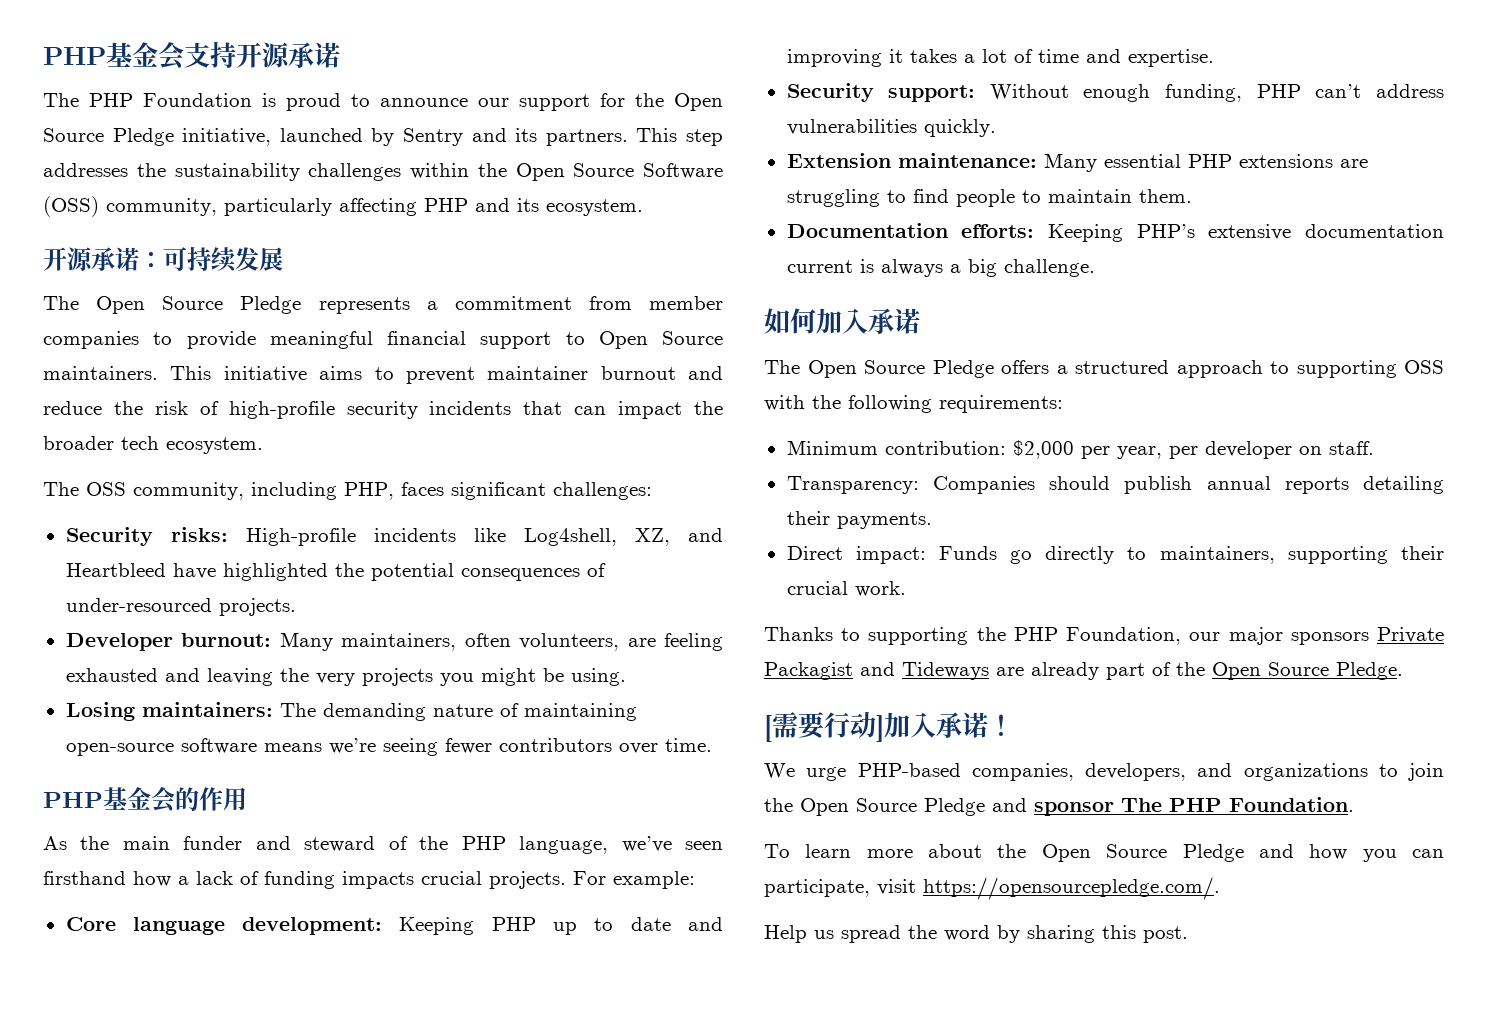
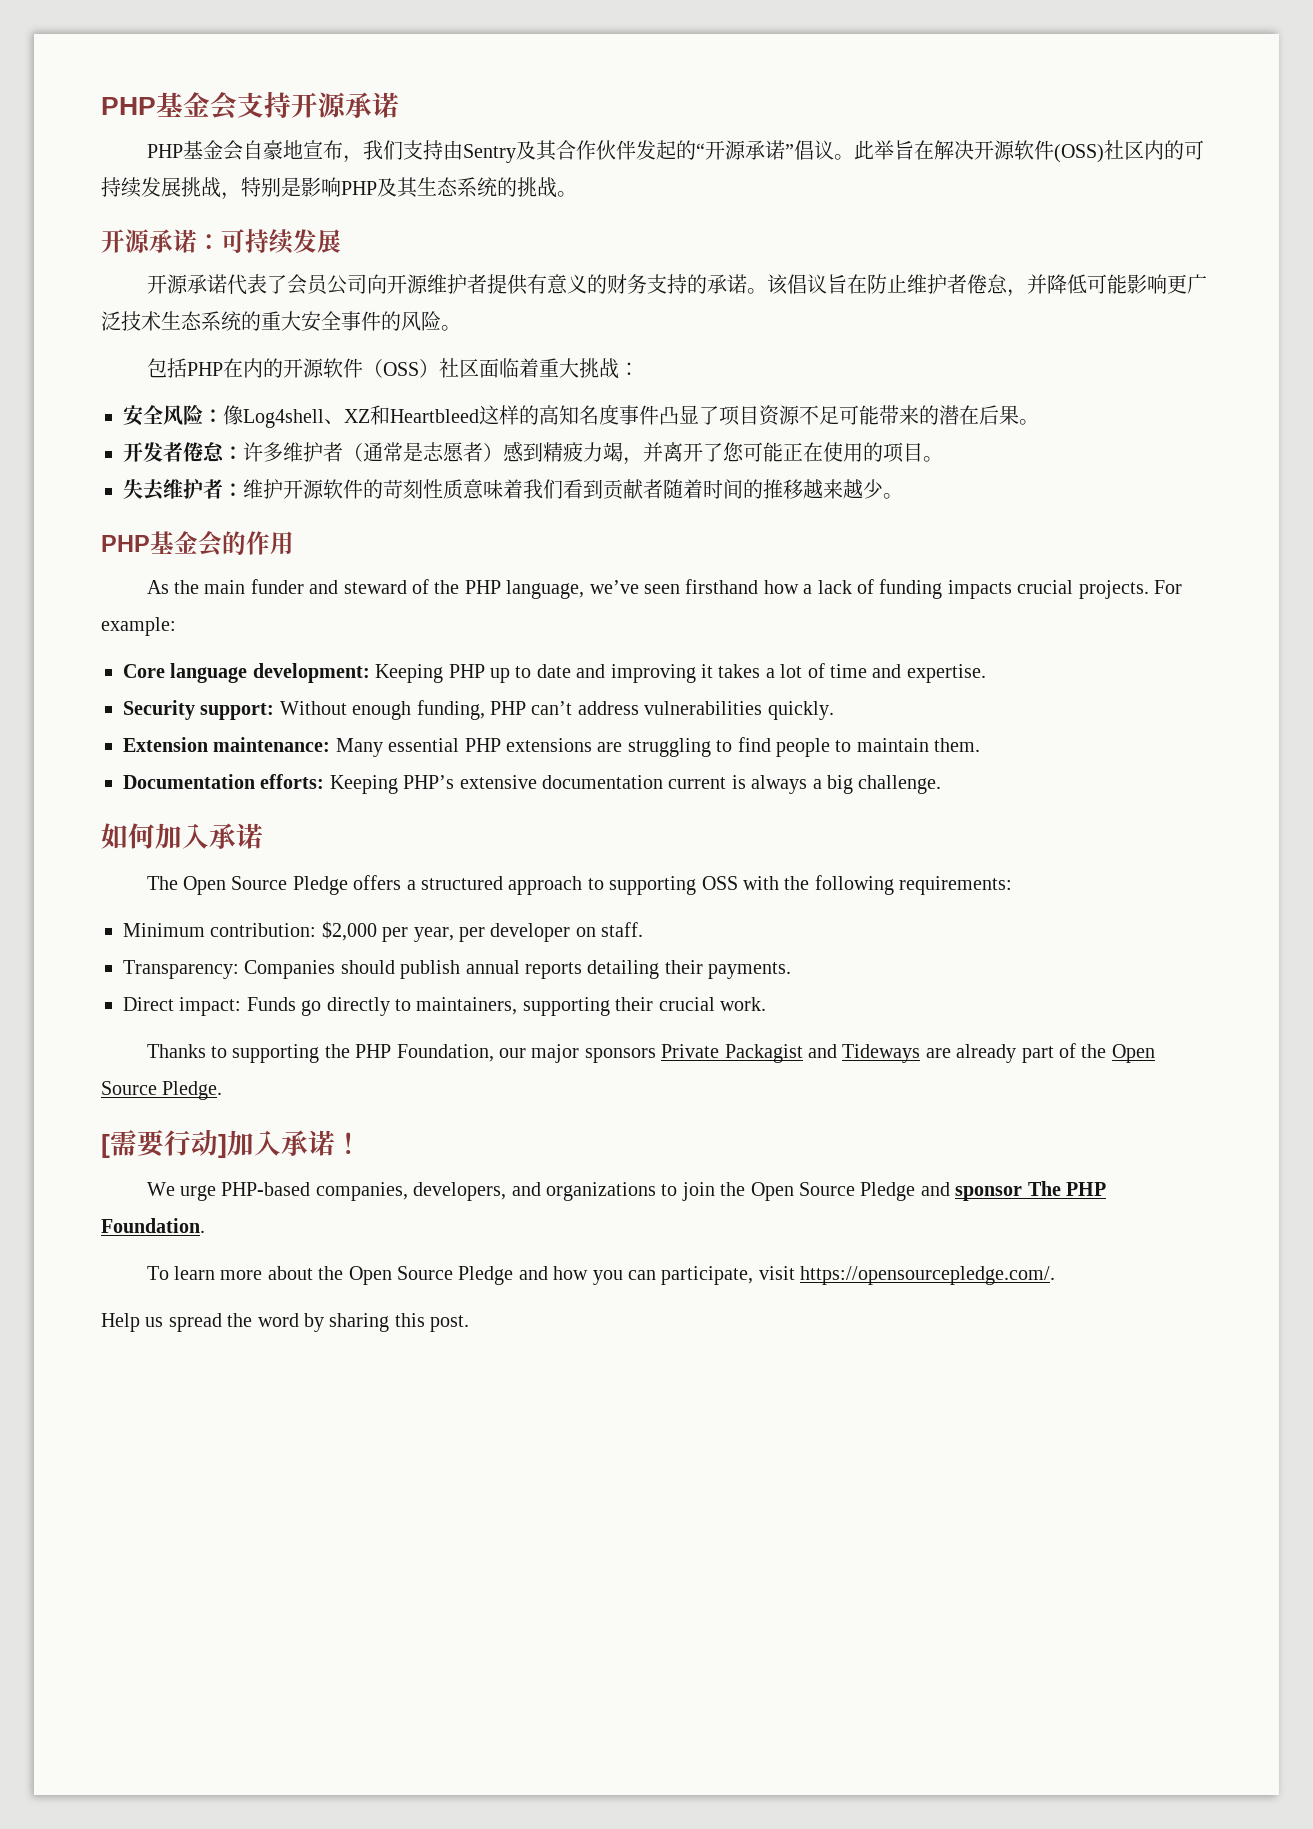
- The PHP Foundation is proud to announce our support for the Open Source Pledge initiative, launched by Sentry and its partners. This step addresses the sustainability challenges within the Open Source Software (OSS) community, particularly affecting PHP and its ecosystem.
+ PHP基金会自豪地宣布，我们支持由Sentry及其合作伙伴发起的“开源承诺”倡议。此举旨在解决开源软件(OSS)社区内的可持续发展挑战，特别是影响PHP及其生态系统的挑战。
- The Open Source Pledge represents a commitment from member companies to provide meaningful financial support to Open Source maintainers. This initiative aims to prevent maintainer burnout and reduce the risk of high-profile security incidents that can impact the broader tech ecosystem.
- The OSS community, including PHP, faces significant challenges:
- Security risks: High-profile incidents like Log4shell, XZ, and Heartbleed have highlighted the potential consequences of under-resourced projects.
- Developer burnout: Many maintainers, often volunteers, are feeling exhausted and leaving the very projects you might be using.
- Losing maintainers: The demanding nature of maintaining open-source software means we’re seeing fewer contributors over time.
+ 开源承诺代表了会员公司向开源维护者提供有意义的财务支持的承诺。该倡议旨在防止维护者倦怠，并降低可能影响更广泛技术生态系统的重大安全事件的风险。
+ 包括PHP在内的开源软件（OSS）社区面临着重大挑战：
+ 安全风险：像Log4shell、XZ和Heartbleed这样的高知名度事件凸显了项目资源不足可能带来的潜在后果。
+ 开发者倦怠：许多维护者（通常是志愿者）感到精疲力竭，并离开了您可能正在使用的项目。
+ 失去维护者：维护开源软件的苛刻性质意味着我们看到贡献者随着时间的推移越来越少。

